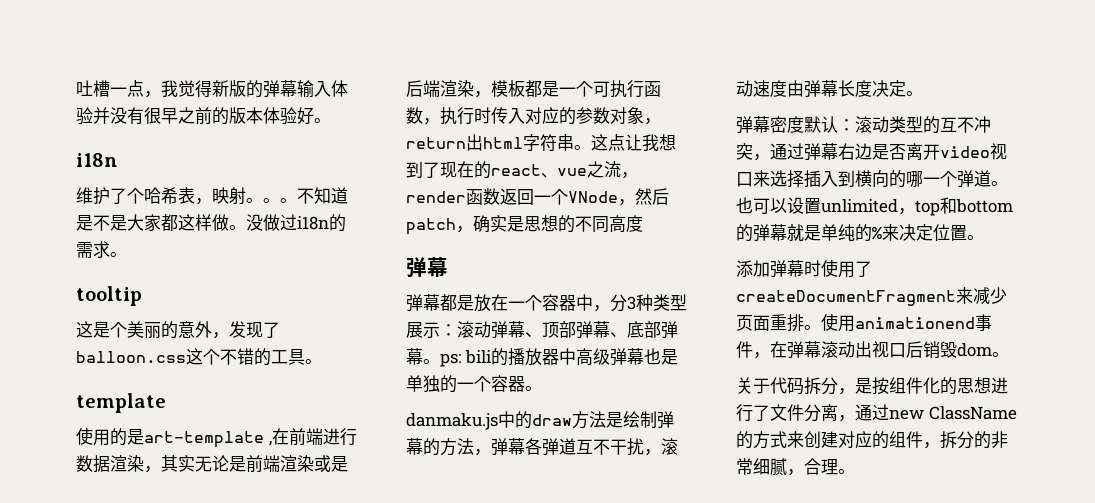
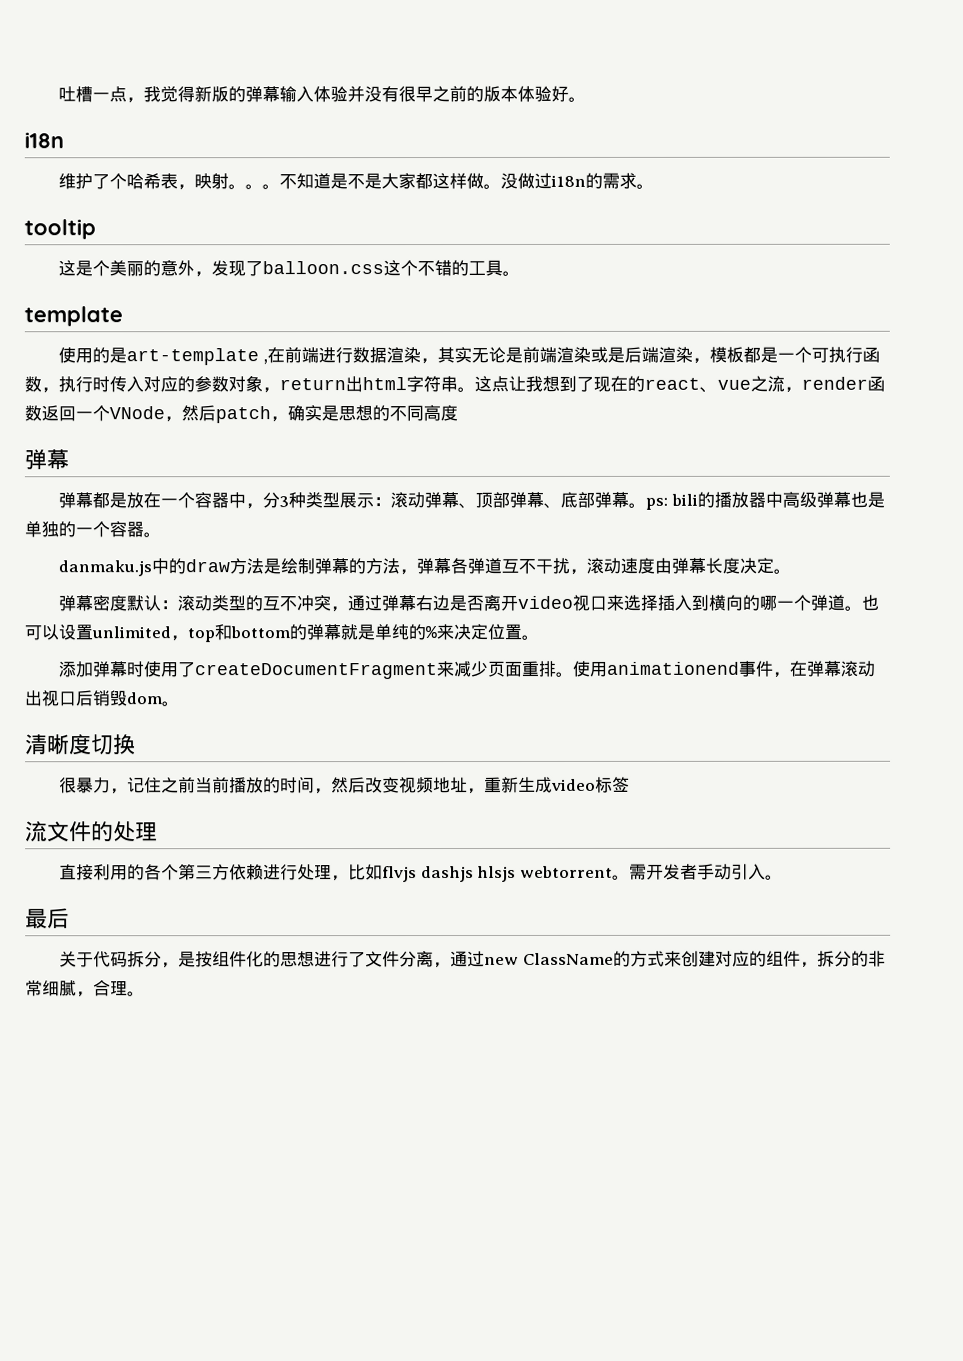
+ 清晰度切换
+ 很暴力，记住之前当前播放的时间，然后改变视频地址，重新生成video标签
+ 流文件的处理
+ 直接利用的各个第三方依赖进行处理，比如flvjs dashjs hlsjs webtorrent。需开发者手动引入。
+ 最后

